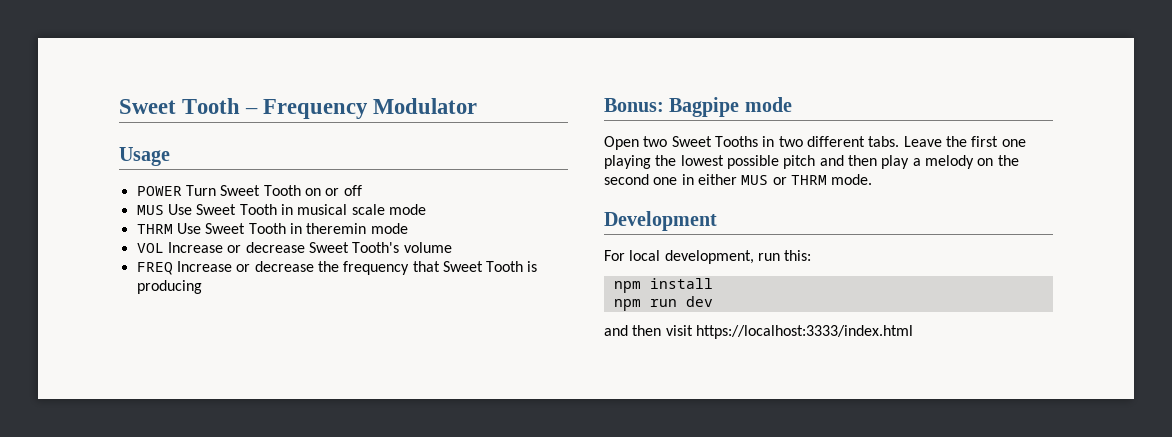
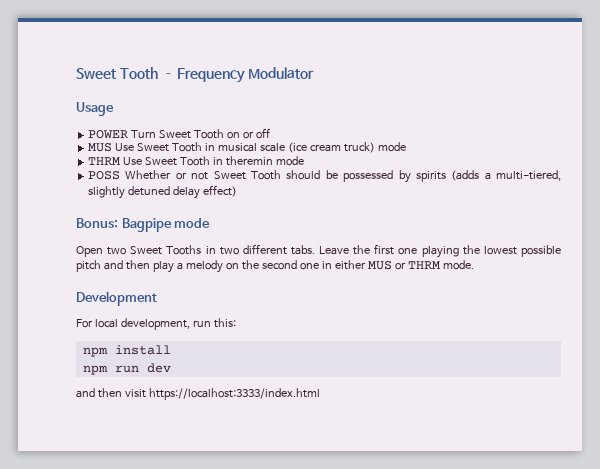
- MUS Use Sweet Tooth in musical scale mode
+ MUS Use Sweet Tooth in musical scale (ice cream truck) mode
- VOL Increase or decrease Sweet Tooth's volume
- FREQ Increase or decrease the frequency that Sweet Tooth is producing
+ POSS Whether or not Sweet Tooth should be possessed by spirits (adds a multi-tiered, slightly detuned delay effect)

